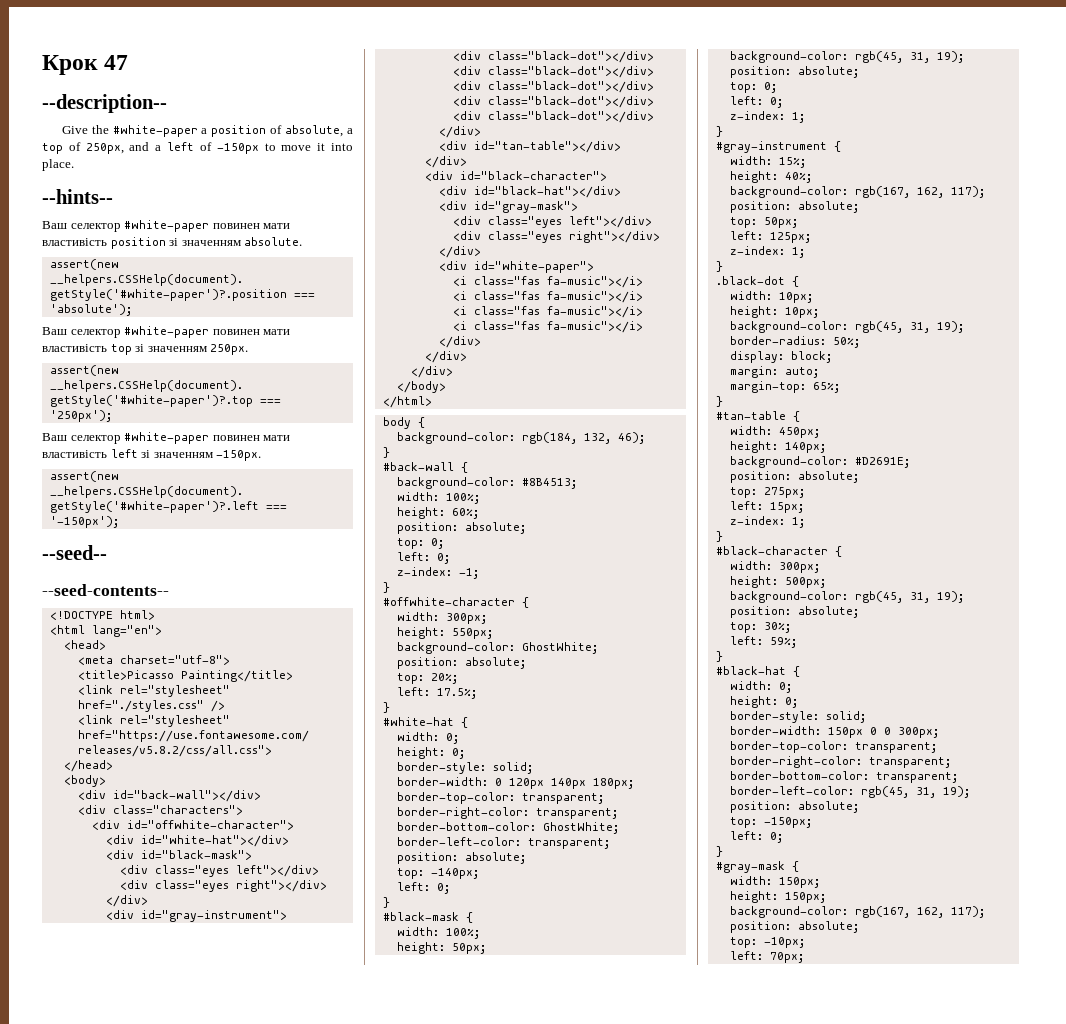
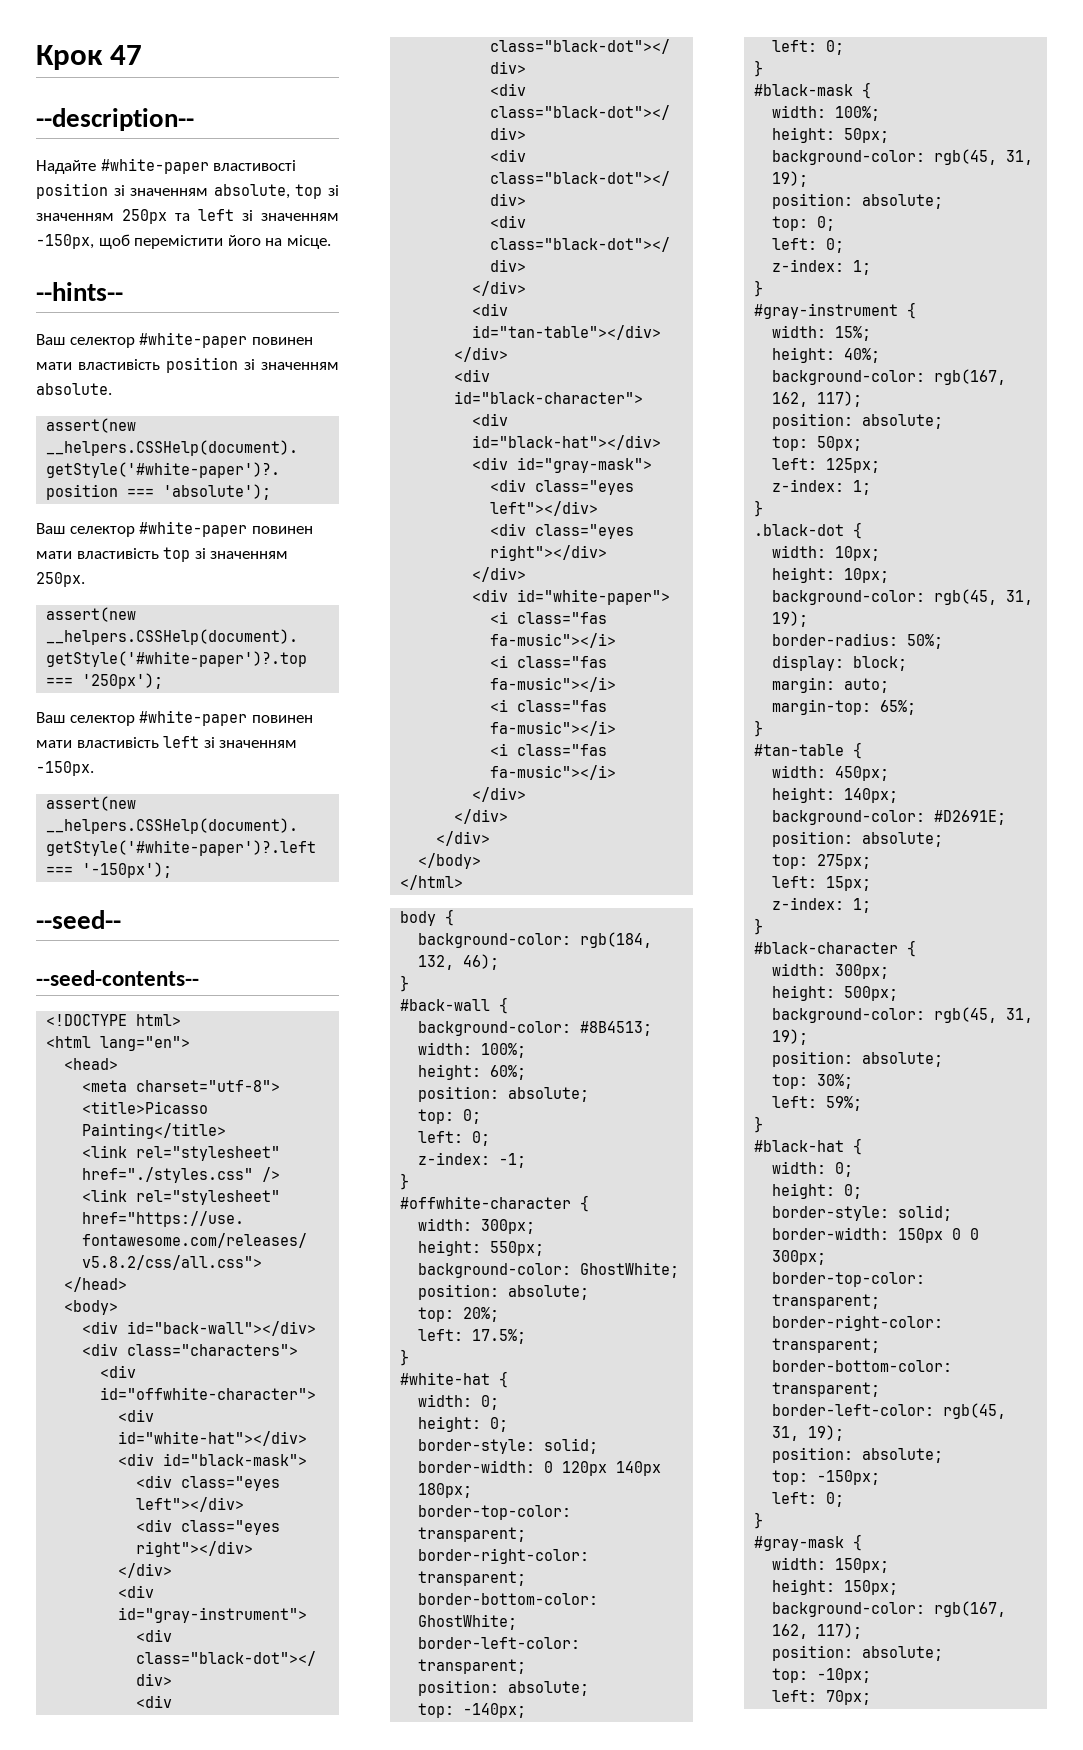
- Give the #white-paper a position of absolute, a top of 250px, and a left of -150px to move it into place.
+ Надайте #white-paper властивості position зі значенням absolute, top зі значенням 250px та left зі значенням -150px, щоб перемістити його на місце.

